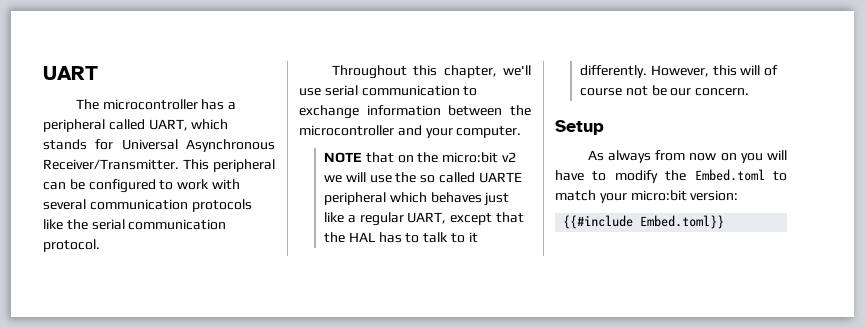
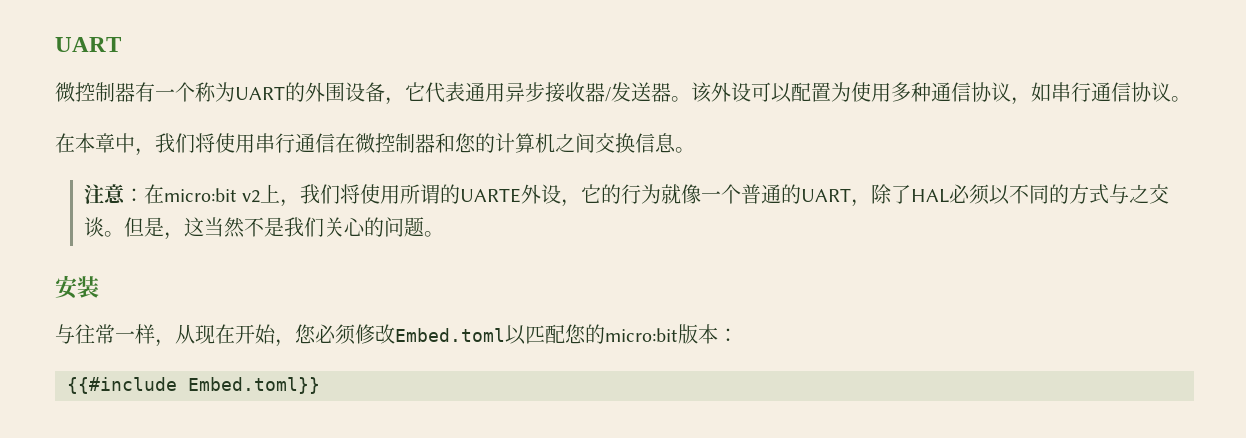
- The microcontroller has a peripheral called UART, which stands for Universal Asynchronous Receiver/Transmitter. This peripheral can be configured to work with several communication protocols like the serial communication protocol.
- Throughout this chapter, we'll use serial communication to exchange information between the microcontroller and your computer.
- NOTE that on the micro:bit v2 we will use the so called UARTE peripheral which behaves just like a regular UART, except that the HAL has to talk to it differently. However, this will of course not be our concern.
- Setup
- As always from now on you will have to modify the Embed.toml to match your micro:bit version:
+ 微控制器有一个称为UART的外围设备，它代表通用异步接收器/发送器。该外设可以配置为使用多种通信协议，如串行通信协议。
+ 在本章中，我们将使用串行通信在微控制器和您的计算机之间交换信息。
+ 注意：在micro:bit v2上，我们将使用所谓的UARTE外设，它的行为就像一个普通的UART，除了HAL必须以不同的方式与之交谈。但是，这当然不是我们关心的问题。
+ 安装
+ 与往常一样，从现在开始，您必须修改Embed.toml以匹配您的micro:bit版本：

